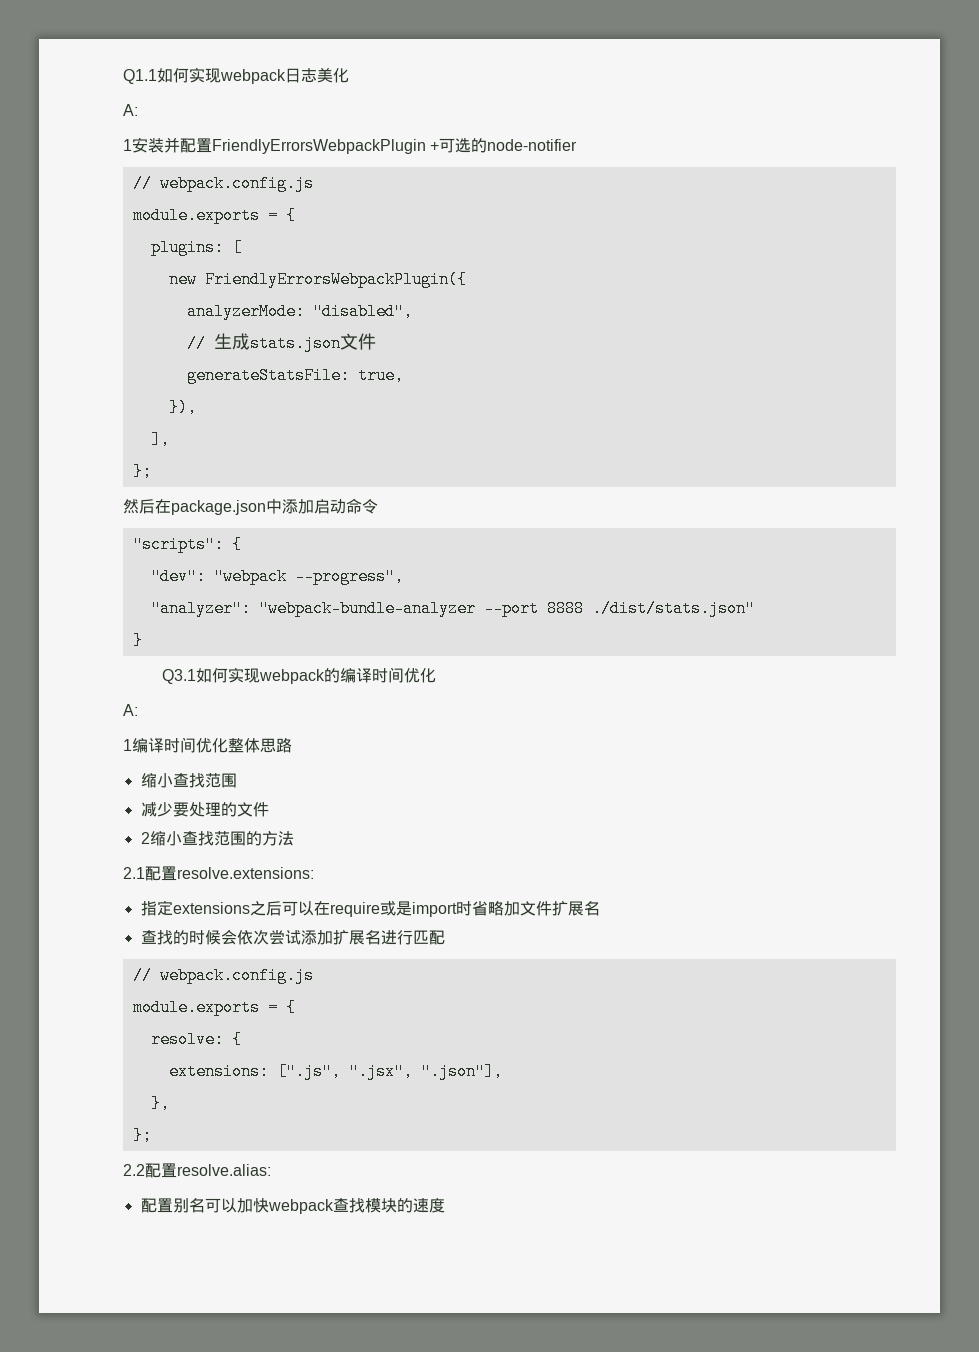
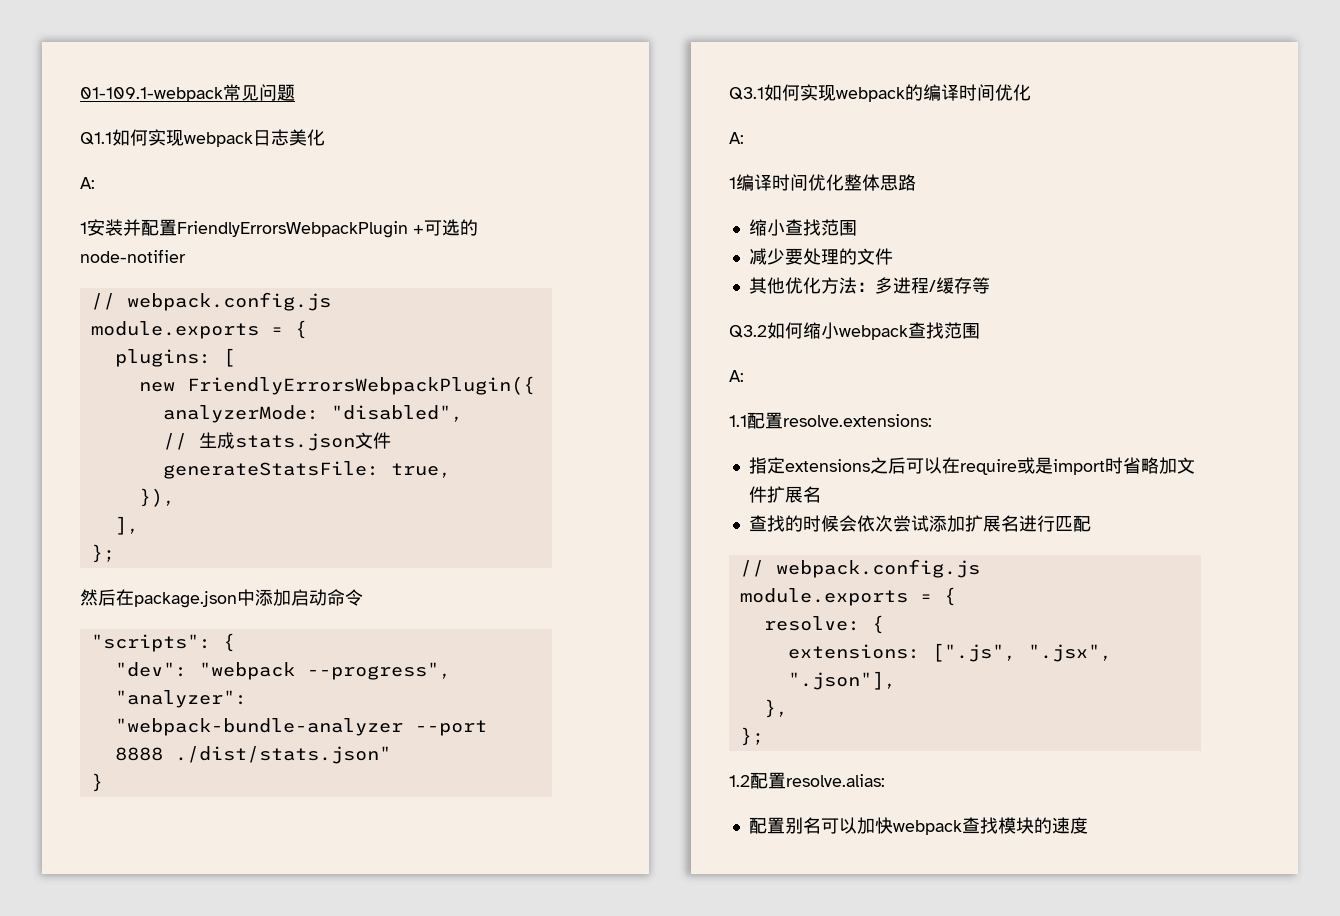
+ 01-109.1-webpack常见问题
- 2缩小查找范围的方法
- 2.1配置resolve.extensions:
+ 其他优化方法：多进程/缓存等
+ Q3.2如何缩小webpack查找范围
+ A:
+ 1.1配置resolve.extensions:
- 2.2配置resolve.alias:
+ 1.2配置resolve.alias:

